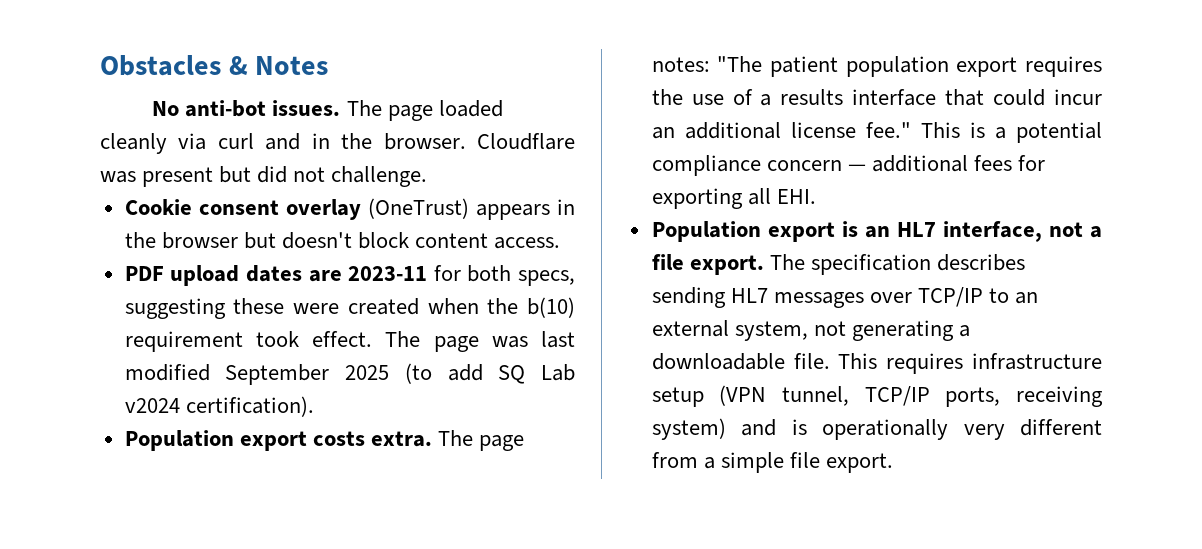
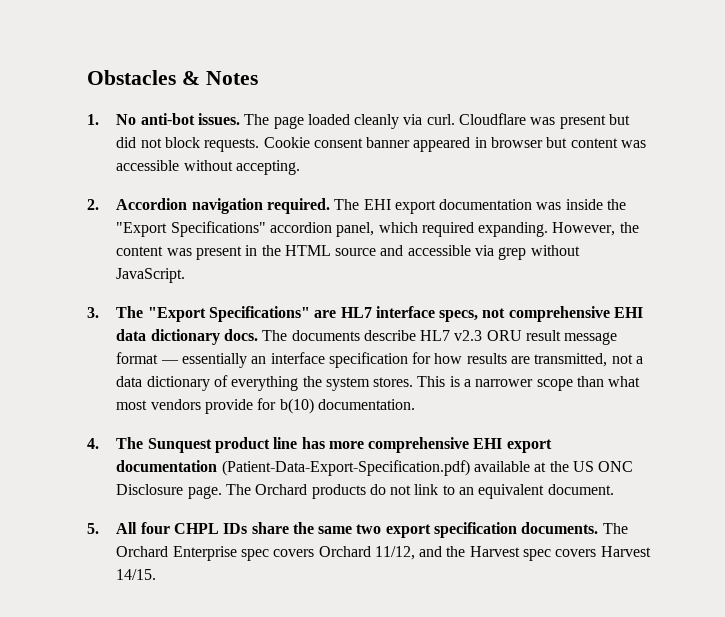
- No anti-bot issues.
+ 1. No anti-bot issues.
- The page loaded cleanly via curl and in the browser.
+ The page loaded cleanly via curl.
- Cloudflare was present but did not challenge.
- Cookie consent overlay (OneTrust) appears in the browser but doesn't block content access.
- PDF upload dates are 2023-11 for both specs, suggesting these were created when the b(10) requirement took effect. The page was last modified September 2025 (to add SQ Lab v2024 certification).
- Population export costs extra. The page notes: "The patient population export requires the use of a results interface that could incur an additional license fee." This is a potential compliance concern — additional fees for exporting all EHI.
- Population export is an HL7 interface, not a file export. The specification describes sending HL7 messages over TCP/IP to an external system, not generating a downloadable file. This requires infrastructure setup (VPN tunnel, TCP/IP ports, receiving system) and is operationally very different from a simple file export.
+ Cloudflare was present but did not block requests. Cookie consent banner appeared in browser but content was accessible without accepting.
+ 2. Accordion navigation required. The EHI export documentation was inside the "Export Specifications" accordion panel, which required expanding. However, the content was present in the HTML source and accessible via grep without JavaScript.
+ 3. The "Export Specifications" are HL7 interface specs, not comprehensive EHI data dictionary docs. The documents describe HL7 v2.3 ORU result message format — essentially an interface specification for how results are transmitted, not a data dictionary of everything the system stores. This is a narrower scope than what most vendors provide for b(10) documentation.
+ 4. The Sunquest product line has more comprehensive EHI export documentation (Patient-Data-Export-Specification.pdf) available at the US ONC Disclosure page. The Orchard products do not link to an equivalent document.
+ 5. All four CHPL IDs share the same two export specification documents. The Orchard Enterprise spec covers Orchard 11/12, and the Harvest spec covers Harvest 14/15.

